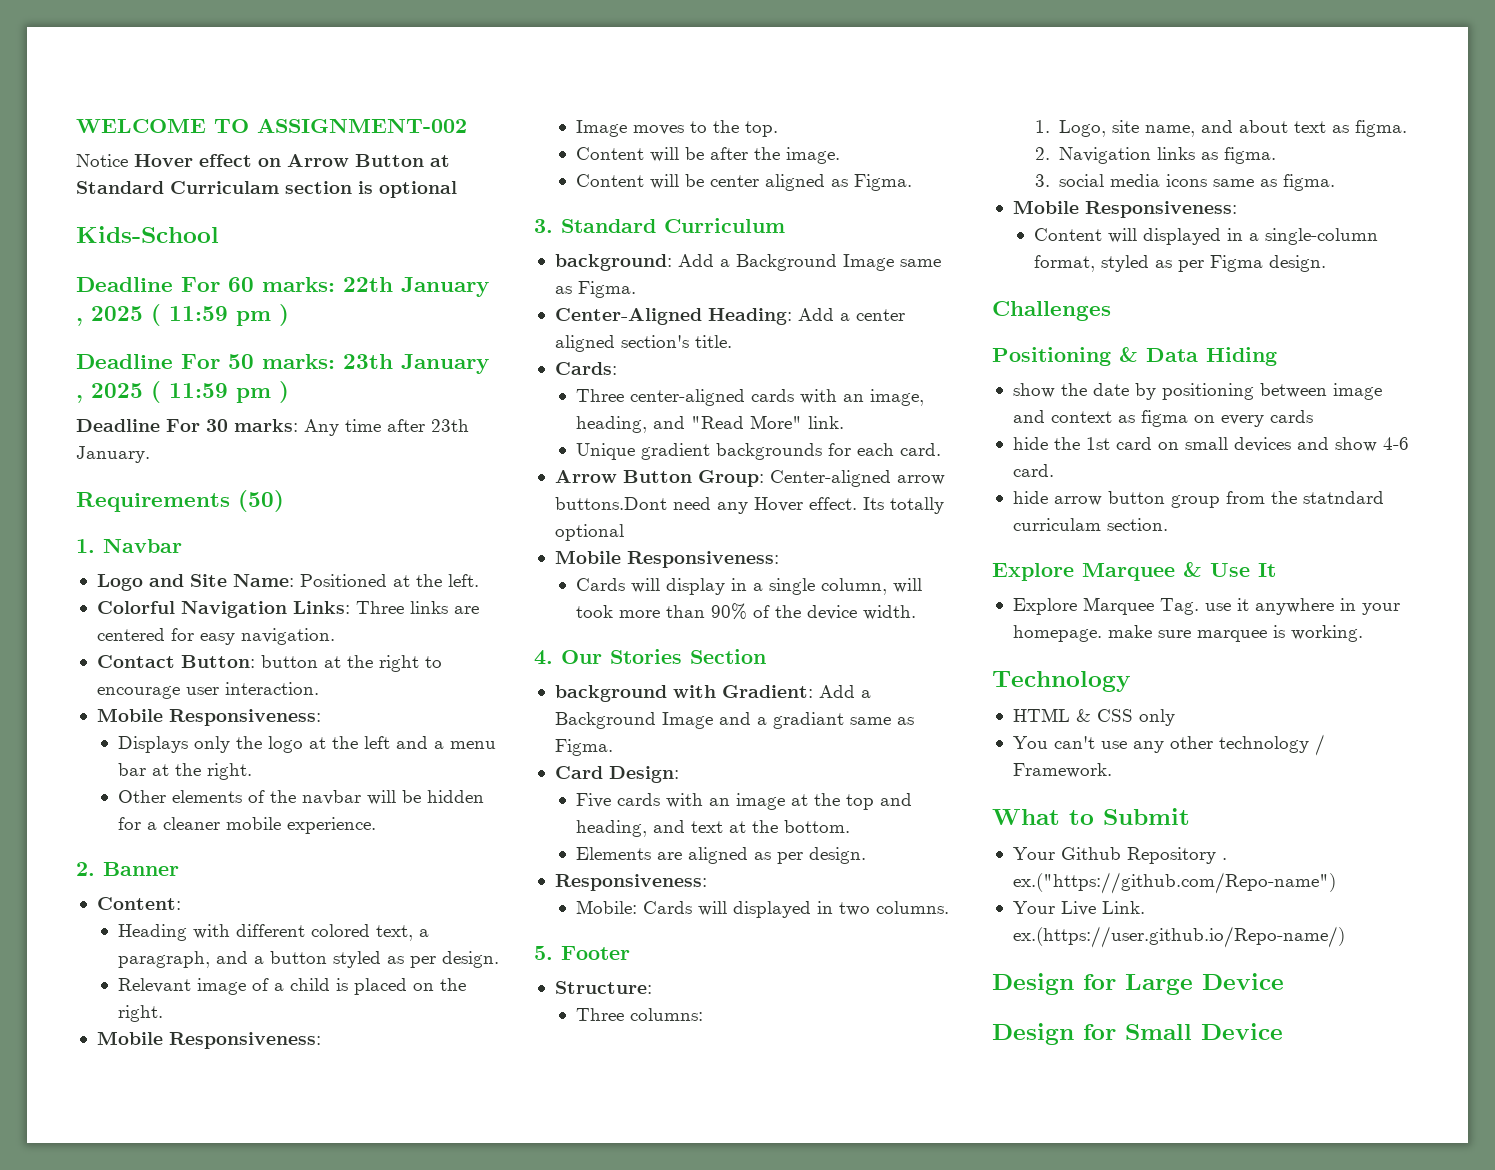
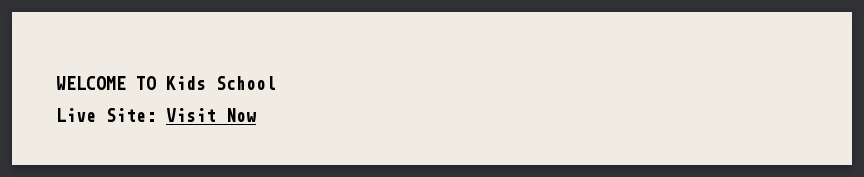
- WELCOME TO ASSIGNMENT-002
- Notice Hover effect on Arrow Button at Standard Curriculam section is optional
- Kids-School
- Deadline For 60 marks: 22th January , 2025 ( 11:59 pm )
- Deadline For 50 marks: 23th January , 2025 ( 11:59 pm )
- Deadline For 30 marks: Any time after 23th January.
- Requirements (50)
- 1. Navbar
- Logo and Site Name: Positioned at the left.
- Colorful Navigation Links: Three links are centered for easy navigation.
- Contact Button: button at the right to encourage user interaction.
- Mobile Responsiveness:
- Displays only the logo at the left and a menu bar at the right.
- Other elements of the navbar will be hidden for a cleaner mobile experience.
- 2. Banner
- Content:
- Heading with different colored text, a paragraph, and a button styled as per design.
- Relevant image of a child is placed on the right.
- Mobile Responsiveness:
- Image moves to the top.
- Content will be after the image.
- Content will be center aligned as Figma.
- 3. Standard Curriculum
- background: Add a Background Image same as Figma.
- Center-Aligned Heading: Add a center aligned section's title.
- Cards:
- Three center-aligned cards with an image, heading, and "Read More" link.
- Unique gradient backgrounds for each card.
- Arrow Button Group: Center-aligned arrow buttons.Dont need any Hover effect. Its totally optional
- Mobile Responsiveness:
- Cards will display in a single column, will took more than 90% of the device width.
- 4. Our Stories Section
- background with Gradient: Add a Background Image and a gradiant same as Figma.
- Card Design:
- Five cards with an image at the top and heading, and text at the bottom.
- Elements are aligned as per design.
- Responsiveness:
- Mobile: Cards will displayed in two columns.
- 5. Footer
- Structure:
- Three columns:
- 1. Logo, site name, and about text as figma.
- 2. Navigation links as figma.
- 3. social media icons same as figma.
- Mobile Responsiveness:
- Content will displayed in a single-column format, styled as per Figma design.
- Challenges
- Positioning & Data Hiding
- show the date by positioning between image and context as figma on every cards
- hide the 1st card on small devices and show 4-6 card.
- hide arrow button group from the statndard curriculam section.
- Explore Marquee & Use It
- Explore Marquee Tag. use it anywhere in your homepage. make sure marquee is working.
- Technology
- HTML & CSS only
- You can't use any other technology / Framework.
- What to Submit
- Your Github Repository . ex.("https://github.com/Repo-name")
- Your Live Link. ex.(https://user.github.io/Repo-name/)
- Design for Large Device
- Design for Small Device
+ WELCOME TO Kids School
+ Live Site: Visit Now

